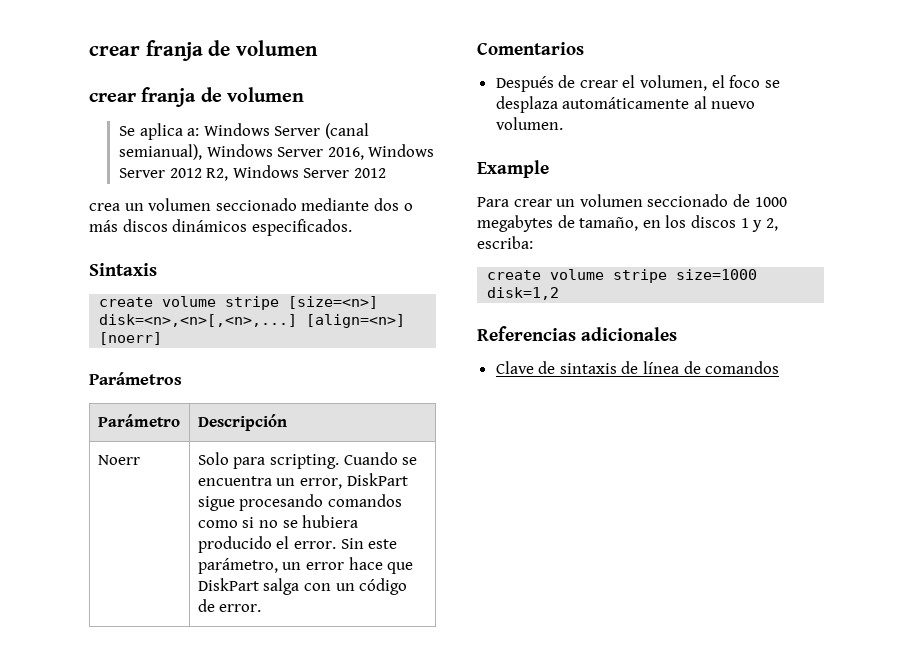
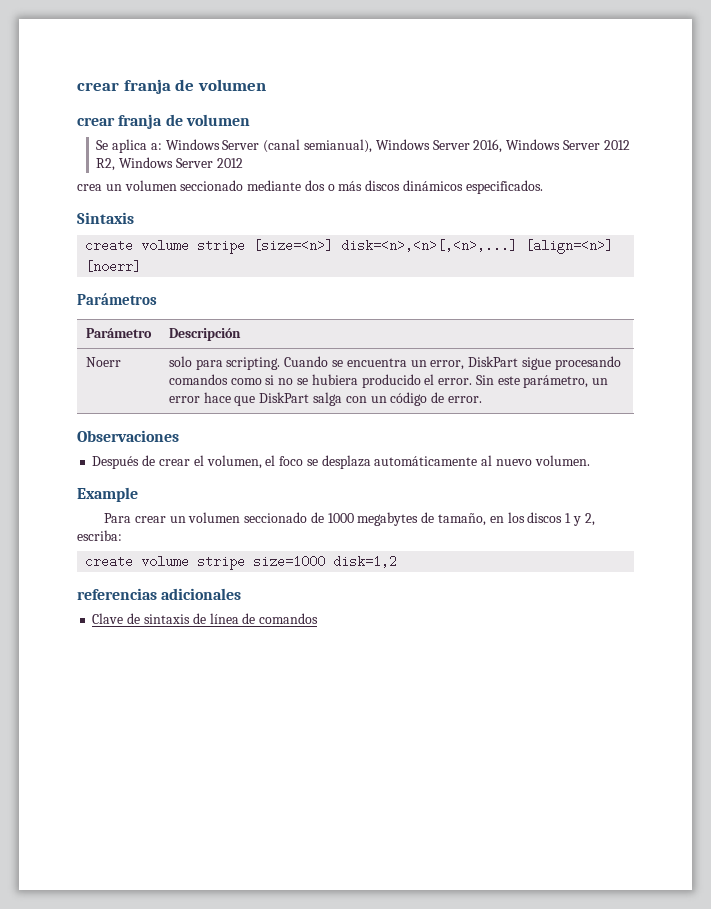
- Noerr | Solo para scripting. Cuando se encuentra un error, DiskPart sigue procesando comandos como si no se hubiera producido el error. Sin este parámetro, un error hace que DiskPart salga con un código de error.
+ Noerr | solo para scripting. Cuando se encuentra un error, DiskPart sigue procesando comandos como si no se hubiera producido el error. Sin este parámetro, un error hace que DiskPart salga con un código de error.
- Comentarios
+ Observaciones
- Referencias adicionales
+ referencias adicionales

